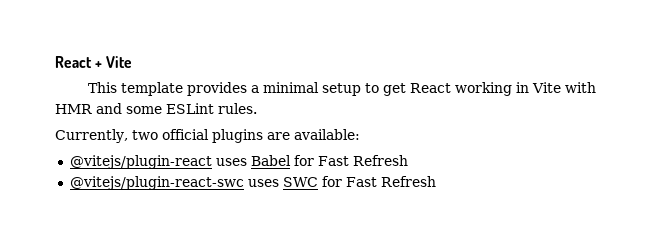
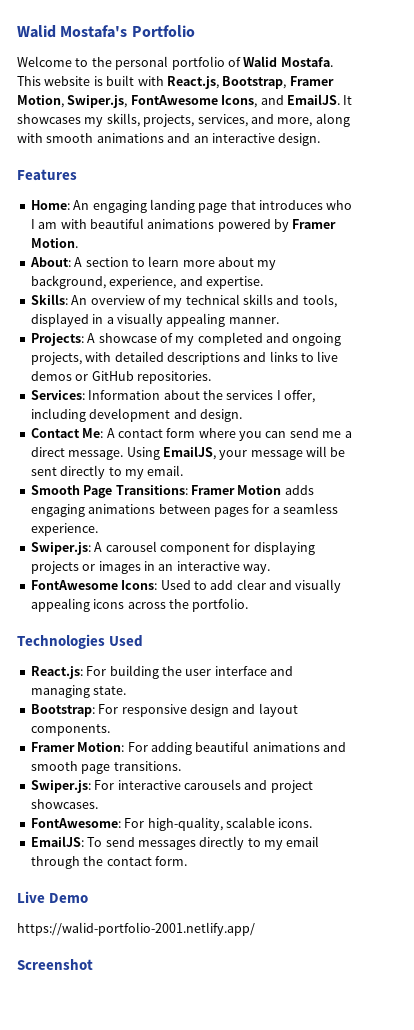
- React + Vite
- This template provides a minimal setup to get React working in Vite with HMR and some ESLint rules.
- Currently, two official plugins are available:
- @vitejs/plugin-react uses Babel for Fast Refresh
- @vitejs/plugin-react-swc uses SWC for Fast Refresh
+ Walid Mostafa's Portfolio
+ Welcome to the personal portfolio of Walid Mostafa. This website is built with React.js, Bootstrap, Framer Motion, Swiper.js, FontAwesome Icons, and EmailJS. It showcases my skills, projects, services, and more, along with smooth animations and an interactive design.
+ Features
+ Home: An engaging landing page that introduces who I am with beautiful animations powered by Framer Motion.
+ About: A section to learn more about my background, experience, and expertise.
+ Skills: An overview of my technical skills and tools, displayed in a visually appealing manner.
+ Projects: A showcase of my completed and ongoing projects, with detailed descriptions and links to live demos or GitHub repositories.
+ Services: Information about the services I offer, including development and design.
+ Contact Me: A contact form where you can send me a direct message. Using EmailJS, your message will be sent directly to my email.
+ Smooth Page Transitions: Framer Motion adds engaging animations between pages for a seamless experience.
+ Swiper.js: A carousel component for displaying projects or images in an interactive way.
+ FontAwesome Icons: Used to add clear and visually appealing icons across the portfolio.
+ Technologies Used
+ React.js: For building the user interface and managing state.
+ Bootstrap: For responsive design and layout components.
+ Framer Motion: For adding beautiful animations and smooth page transitions.
+ Swiper.js: For interactive carousels and project showcases.
+ FontAwesome: For high-quality, scalable icons.
+ EmailJS: To send messages directly to my email through the contact form.
+ Live Demo
+ https://walid-portfolio-2001.netlify.app/
+ Screenshot

